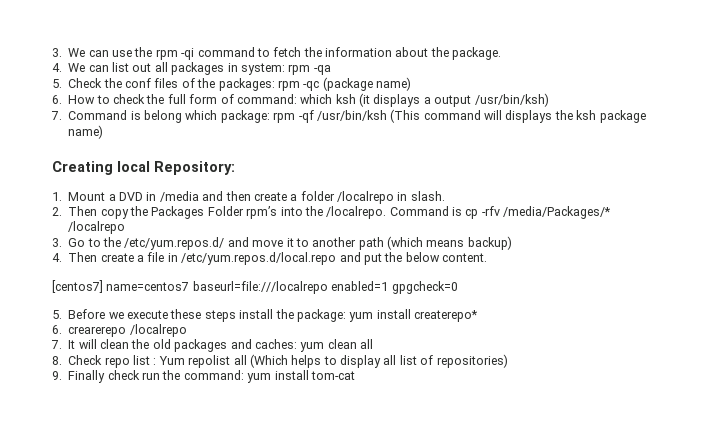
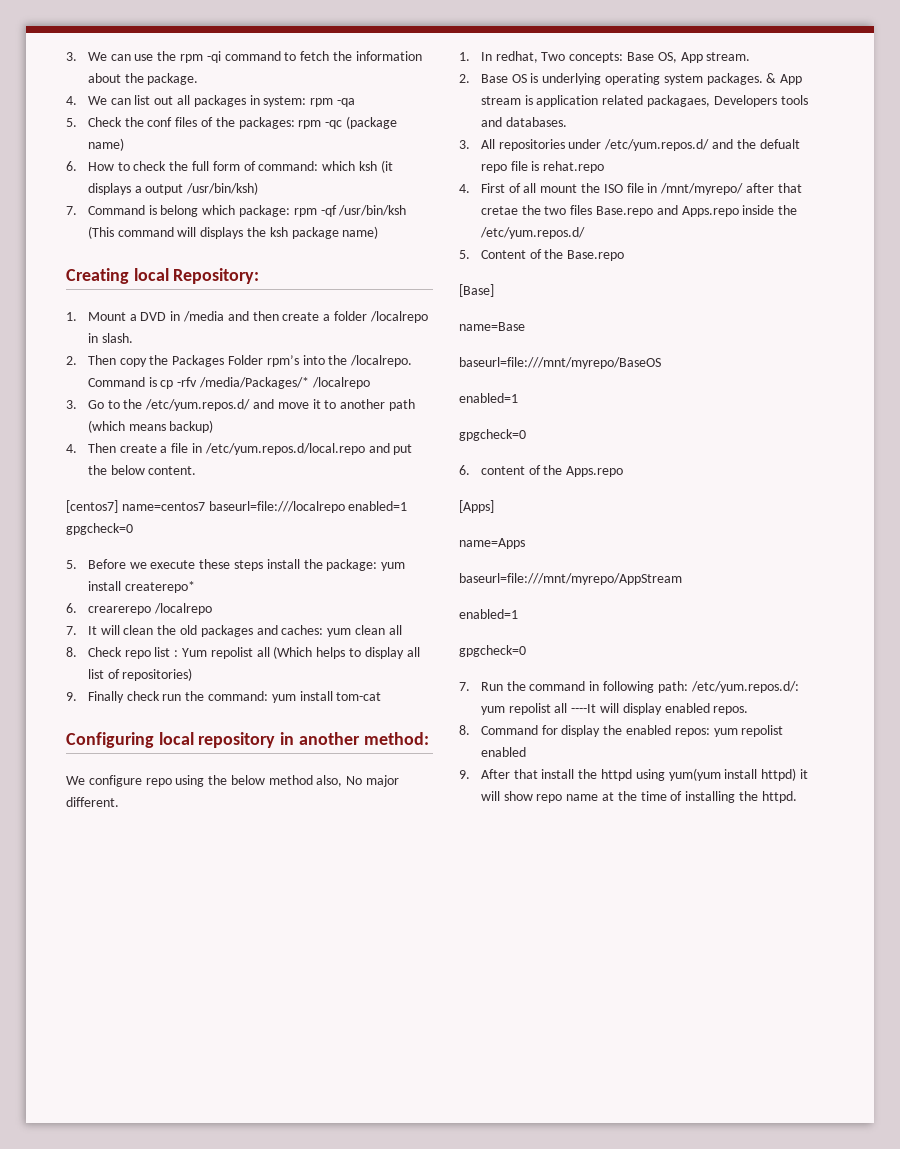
+ Configuring local repository in another method:
+ We configure repo using the below method also, No major different.
+ 1. In redhat, Two concepts: Base OS, App stream.
+ 2. Base OS is underlying operating system packages. & App stream is application related packagaes, Developers tools and databases.
+ 3. All repositories under /etc/yum.repos.d/ and the defualt repo file is rehat.repo
+ 4. First of all mount the ISO file in /mnt/myrepo/ after that cretae the two files Base.repo and Apps.repo inside the /etc/yum.repos.d/
+ 5. Content of the Base.repo
+ [Base]
+ name=Base
+ baseurl=file:///mnt/myrepo/BaseOS
+ enabled=1
+ gpgcheck=0
+ 6. content of the Apps.repo
+ [Apps]
+ name=Apps
+ baseurl=file:///mnt/myrepo/AppStream
+ enabled=1
+ gpgcheck=0
+ 7. Run the command in following path: /etc/yum.repos.d/: yum repolist all ----It will display enabled repos.
+ 8. Command for display the enabled repos: yum repolist enabled
+ 9. After that install the httpd using yum(yum install httpd) it will show repo name at the time of installing the httpd.

